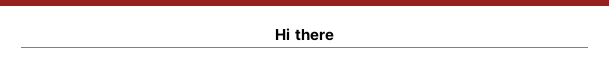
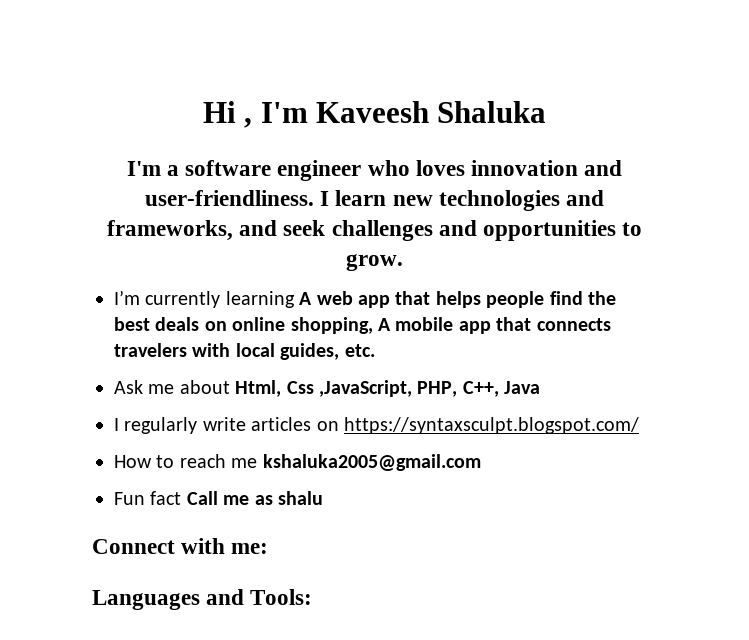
- Hi there
+ Hi , I'm Kaveesh Shaluka
+ I'm a software engineer who loves innovation and user-friendliness. I learn new technologies and frameworks, and seek challenges and opportunities to grow.
+ I’m currently learning A web app that helps people find the best deals on online shopping, A mobile app that connects travelers with local guides, etc.
+ Ask me about Html, Css ,JavaScript, PHP, C++, Java
+ I regularly write articles on https://syntaxsculpt.blogspot.com/
+ How to reach me kshaluka2005@gmail.com
+ Fun fact Call me as shalu
+ Connect with me:
+ Languages and Tools:

